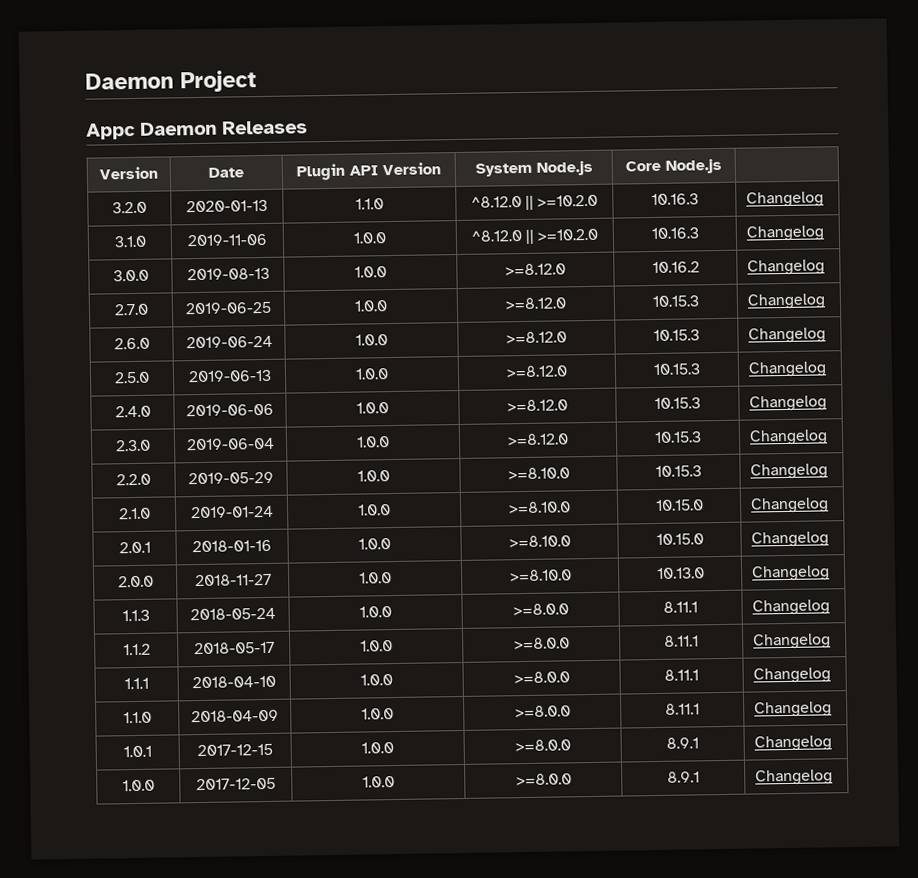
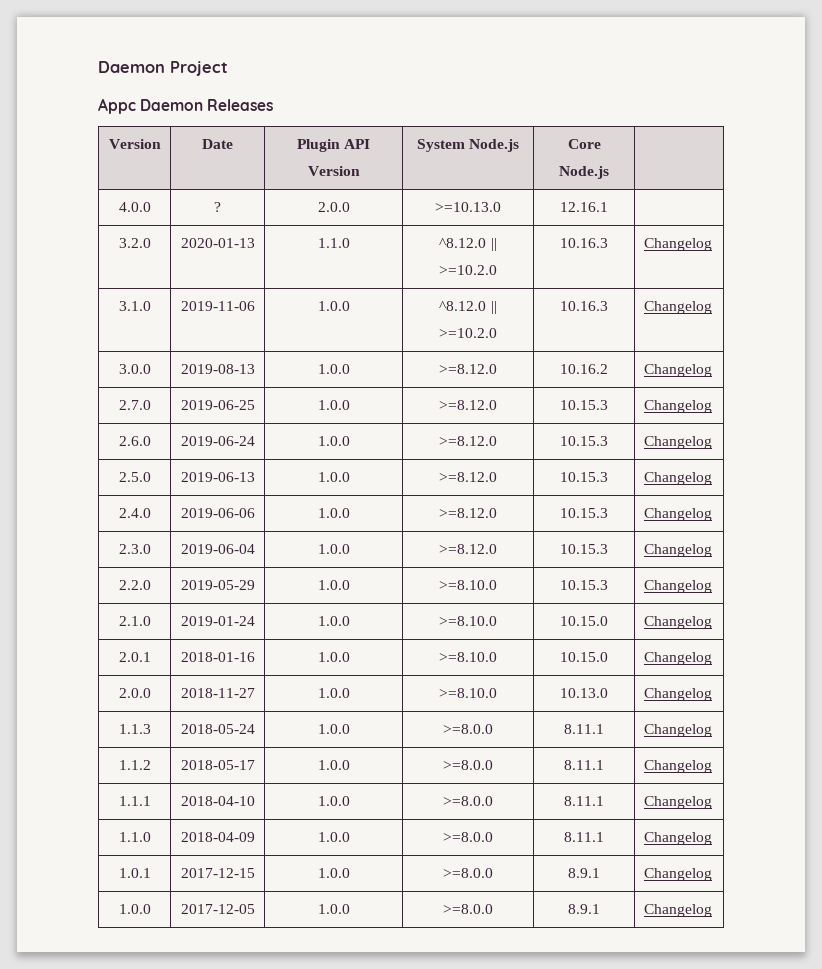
+ 4.0.0 | ? | 2.0.0 | >=10.13.0 | 12.16.1 |

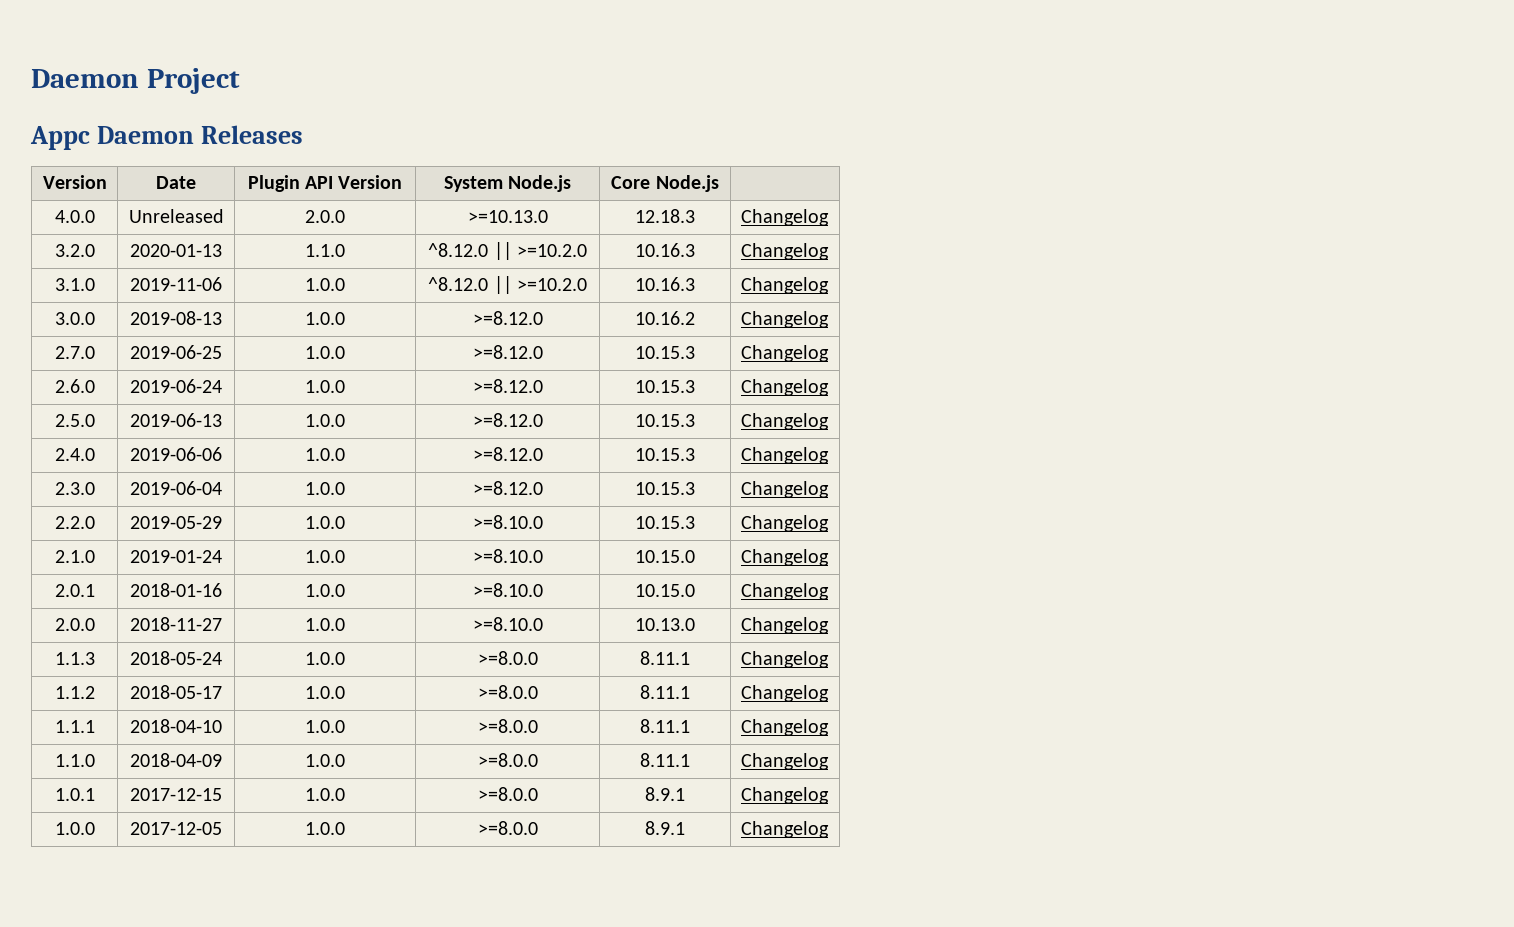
- 4.0.0 | ? | 2.0.0 | >=10.13.0 | 12.16.1 |
+ 4.0.0 | Unreleased | 2.0.0 | >=10.13.0 | 12.18.3 | Changelog

